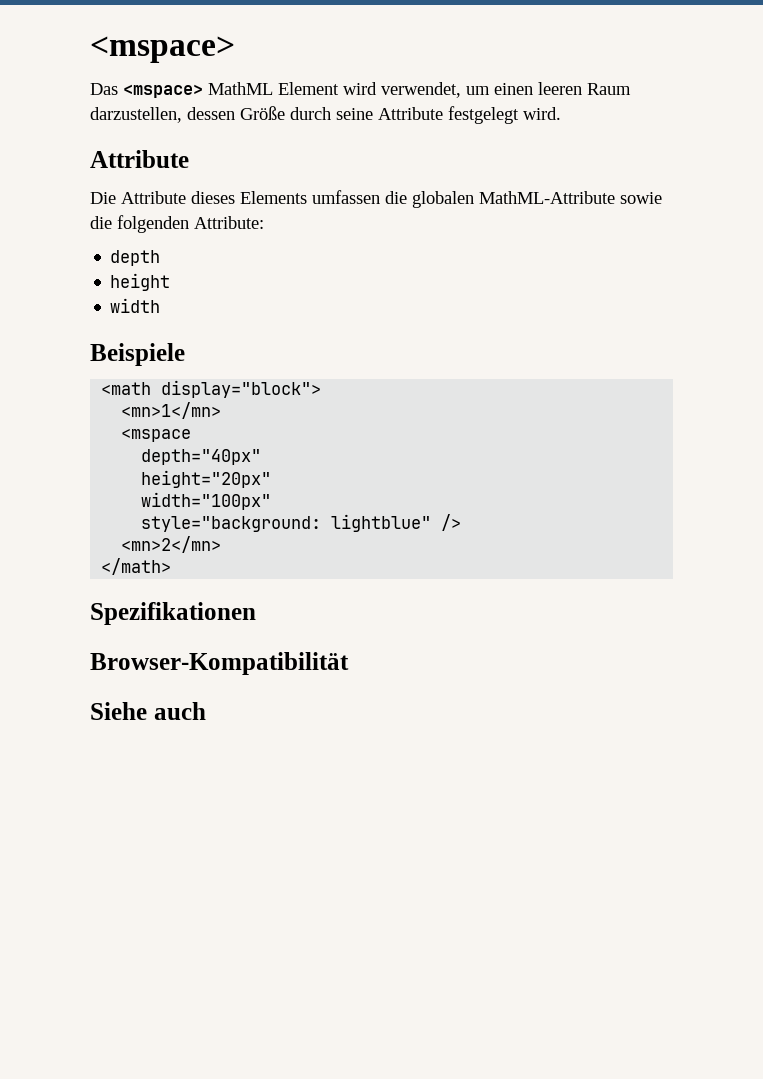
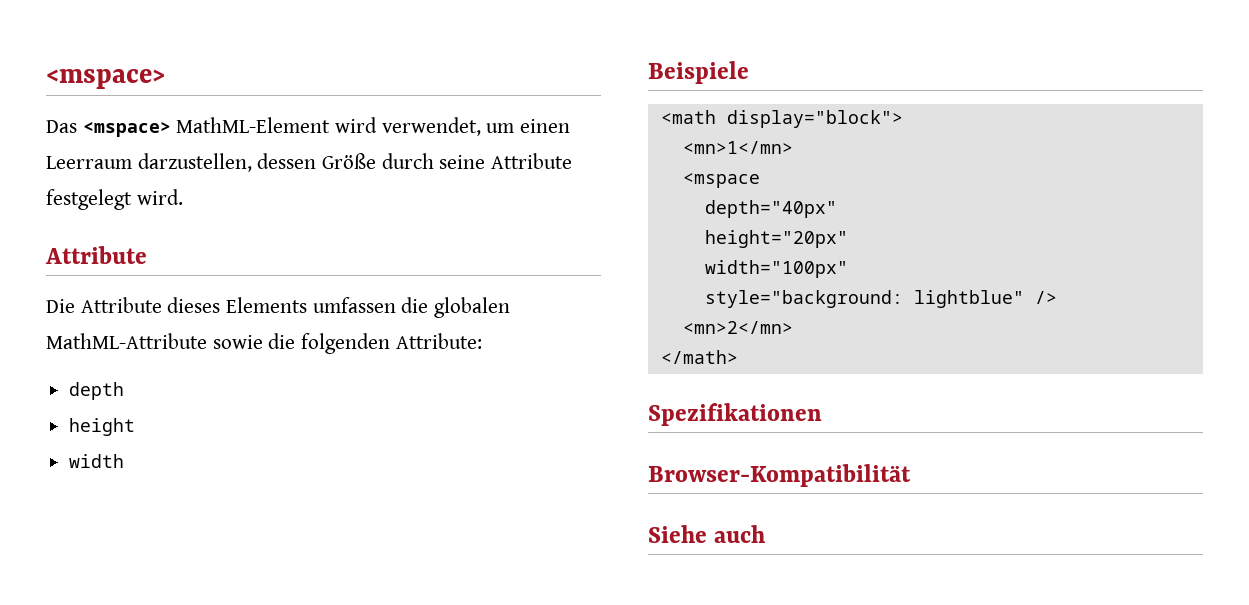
- Das <mspace> MathML Element wird verwendet, um einen leeren Raum darzustellen, dessen Größe durch seine Attribute festgelegt wird.
+ Das <mspace> MathML-Element wird verwendet, um einen Leerraum darzustellen, dessen Größe durch seine Attribute festgelegt wird.

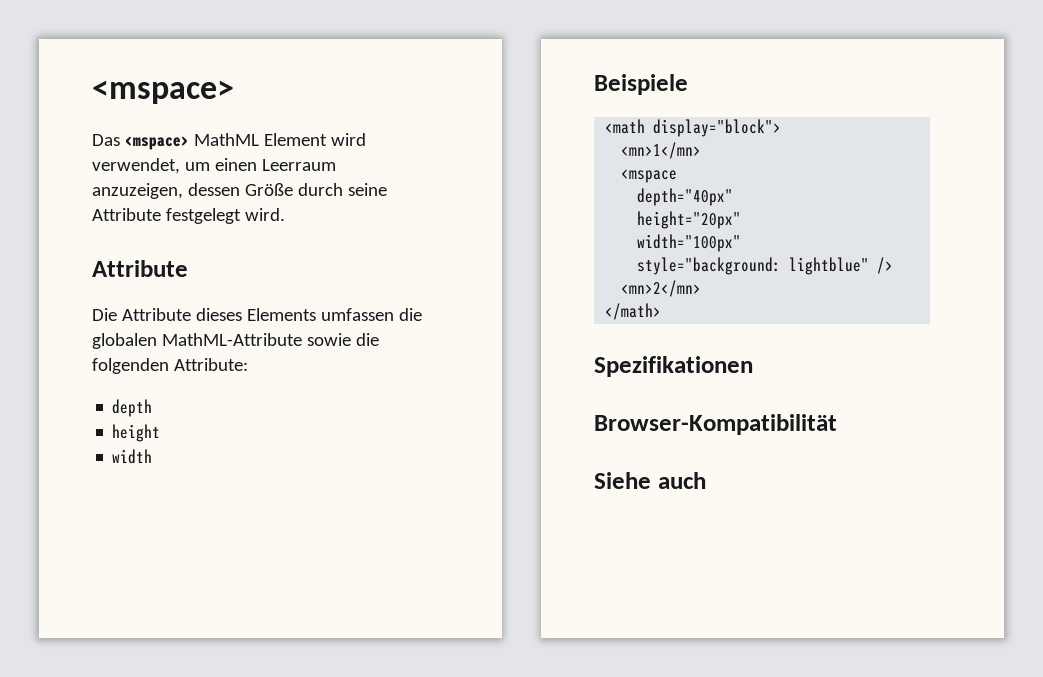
- Das <mspace> MathML-Element wird verwendet, um einen Leerraum darzustellen, dessen Größe durch seine Attribute festgelegt wird.
+ Das <mspace> MathML Element wird verwendet, um einen Leerraum anzuzeigen, dessen Größe durch seine Attribute festgelegt wird.

